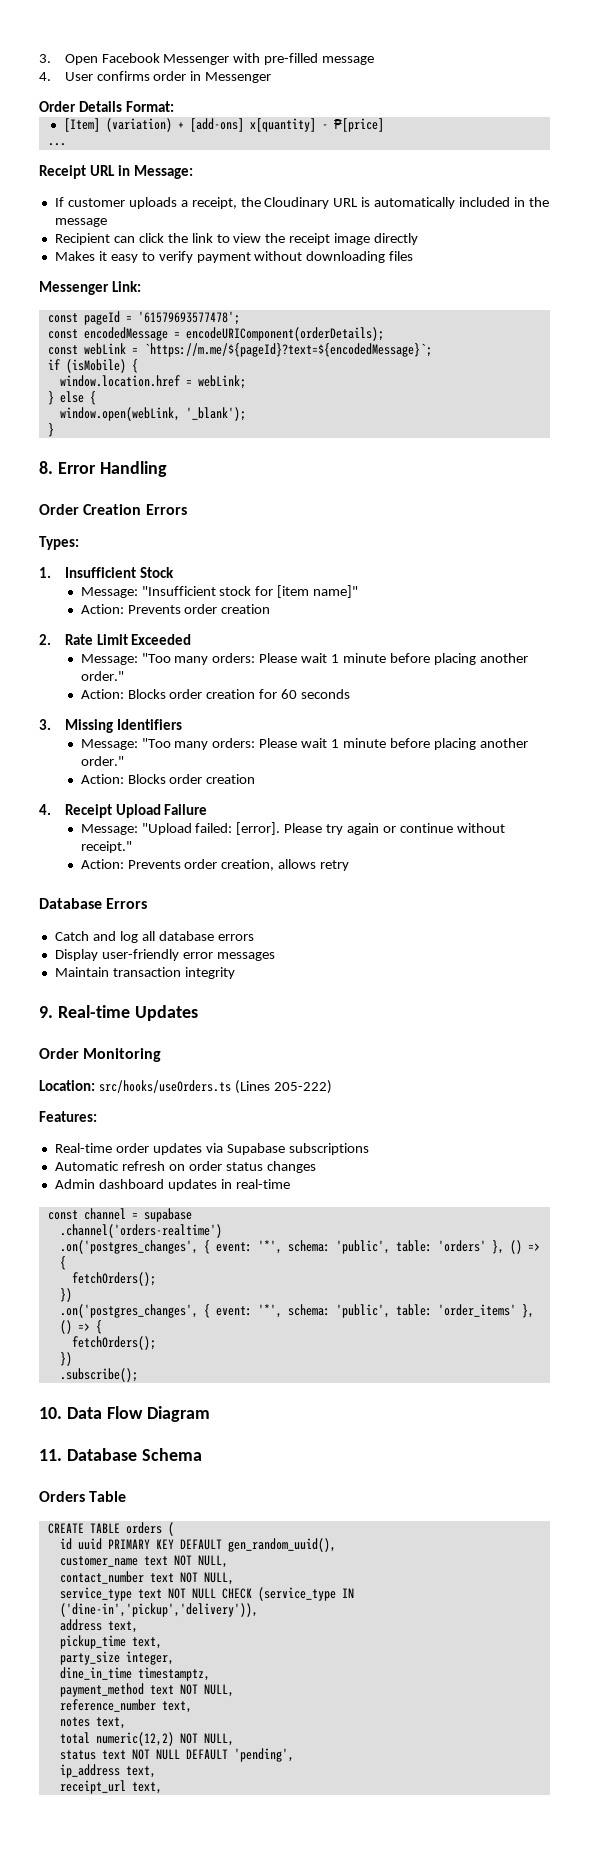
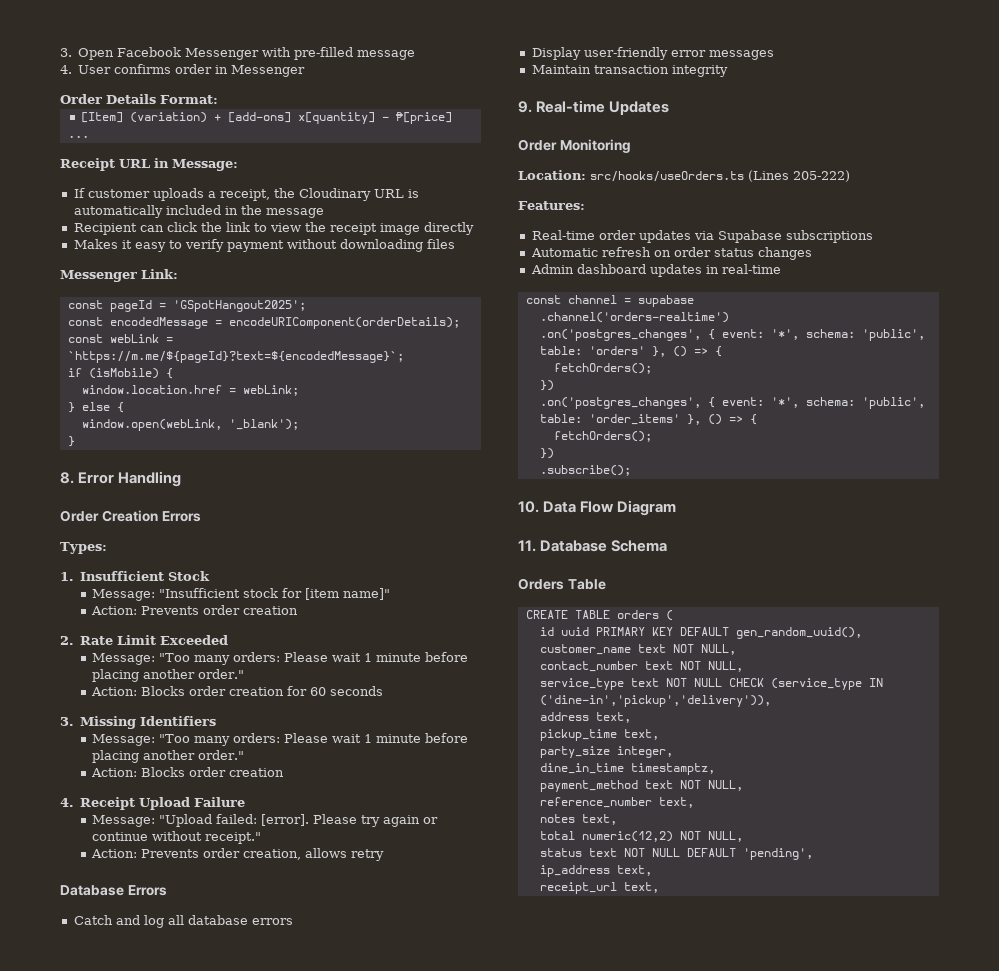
- const pageId = '61579693577478';
+ const pageId = 'GSpotHangout2025';

